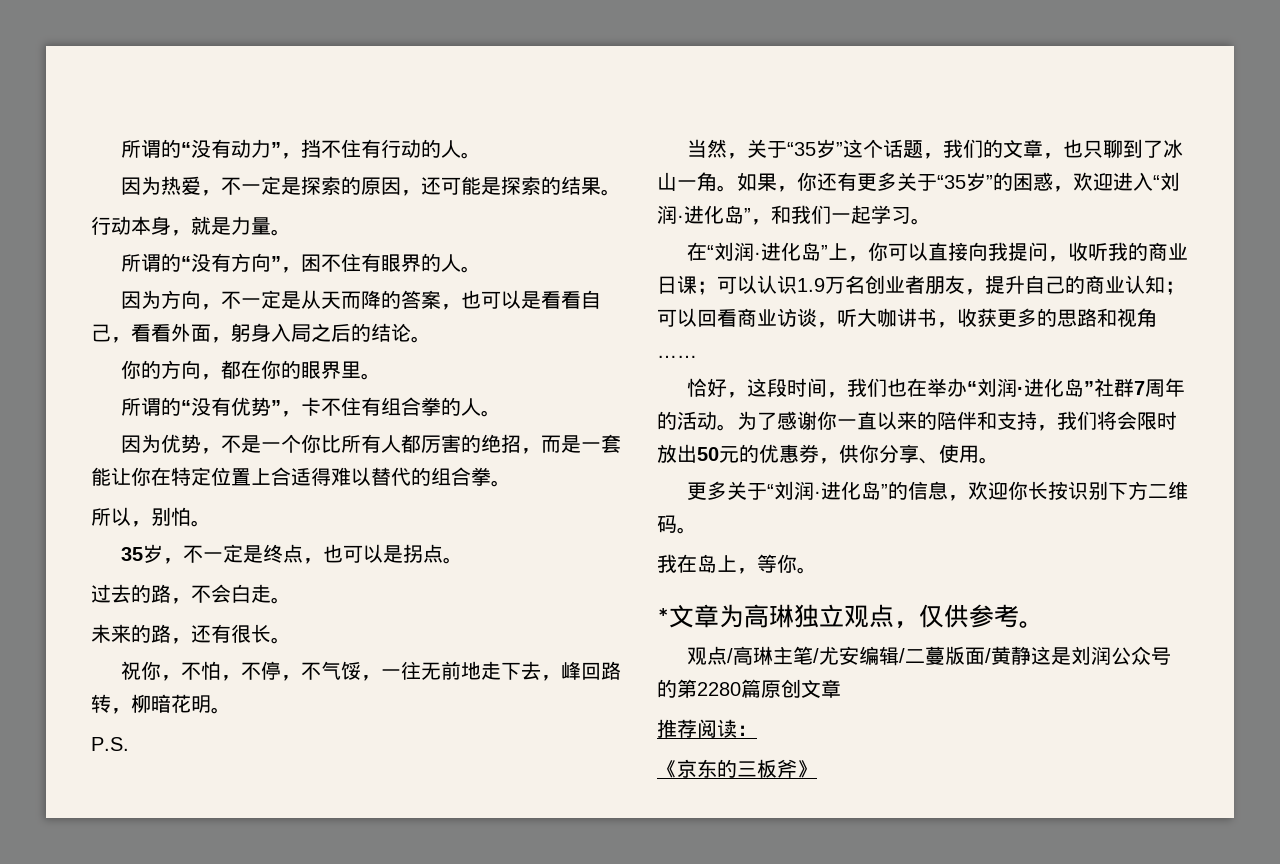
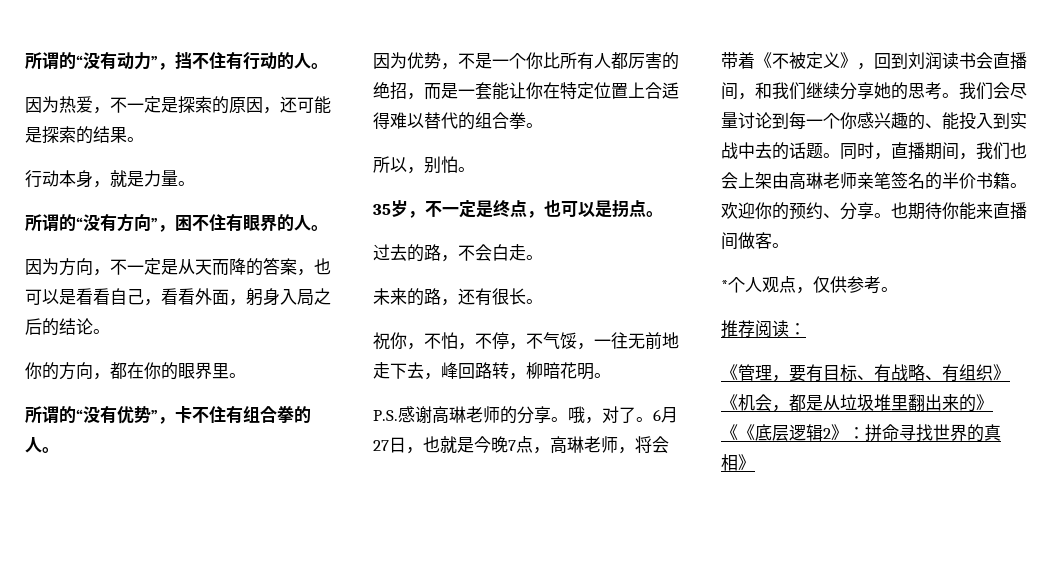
- P.S.
- 当然，关于“35岁”这个话题，我们的文章，也只聊到了冰山一角。如果，你还有更多关于“35岁”的困惑，欢迎进入“刘润·进化岛”，和我们一起学习。
- 在“刘润·进化岛”上，你可以直接向我提问，收听我的商业日课；可以认识1.9万名创业者朋友，提升自己的商业认知；可以回看商业访谈，听大咖讲书，收获更多的思路和视角……
- 恰好，这段时间，我们也在举办“刘润·进化岛”社群7周年的活动。为了感谢你一直以来的陪伴和支持，我们将会限时放出50元的优惠券，供你分享、使用。
- 更多关于“刘润·进化岛”的信息，欢迎你长按识别下方二维码。
- 我在岛上，等你。
- *文章为高琳独立观点，仅供参考。
- 观点/高琳主笔/尤安编辑/二蔓版面/黄静这是刘润公众号的第2280篇原创文章
+ P.S.感谢高琳老师的分享。哦，对了。6月27日，也就是今晚7点，高琳老师，将会带着《不被定义》，回到刘润读书会直播间，和我们继续分享她的思考。我们会尽量讨论到每一个你感兴趣的、能投入到实战中去的话题。同时，直播期间，我们也会上架由高琳老师亲笔签名的半价书籍。欢迎你的预约、分享。也期待你能来直播间做客。
+ *个人观点，仅供参考。
  推荐阅读：
- 《京东的三板斧》
+ 《管理，要有目标、有战略、有组织》《机会，都是从垃圾堆里翻出来的》《《底层逻辑2》：拼命寻找世界的真相》

